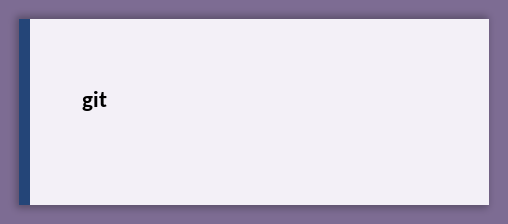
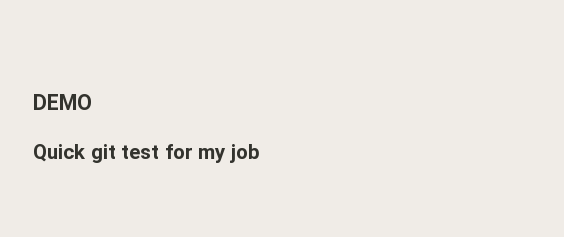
- git
+ DEMO
+ Quick git test for my job

